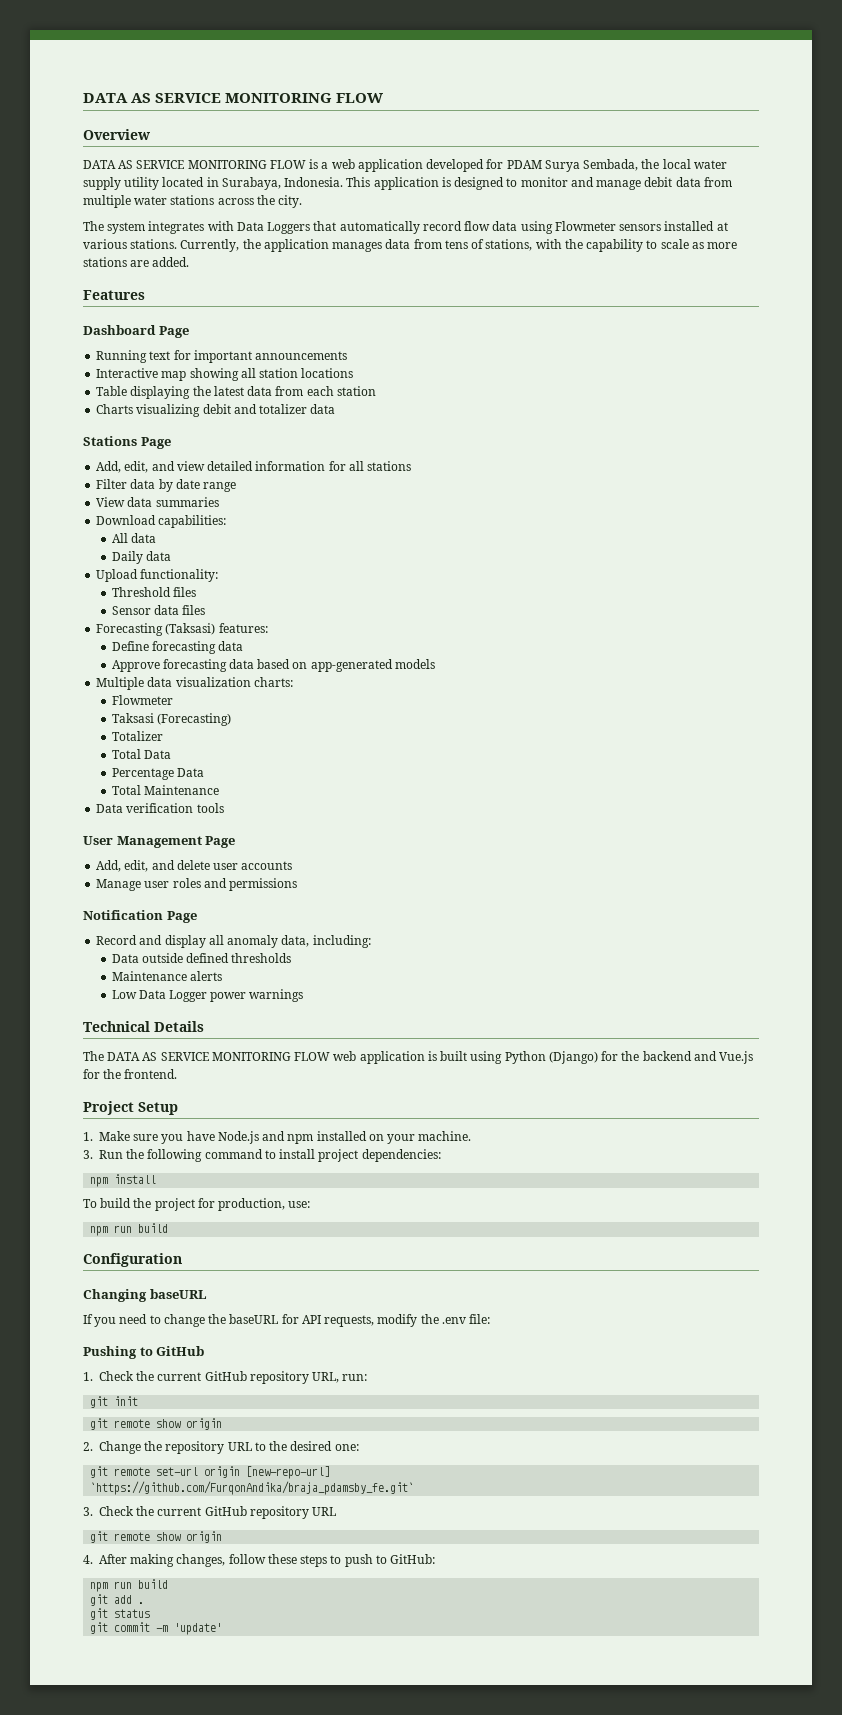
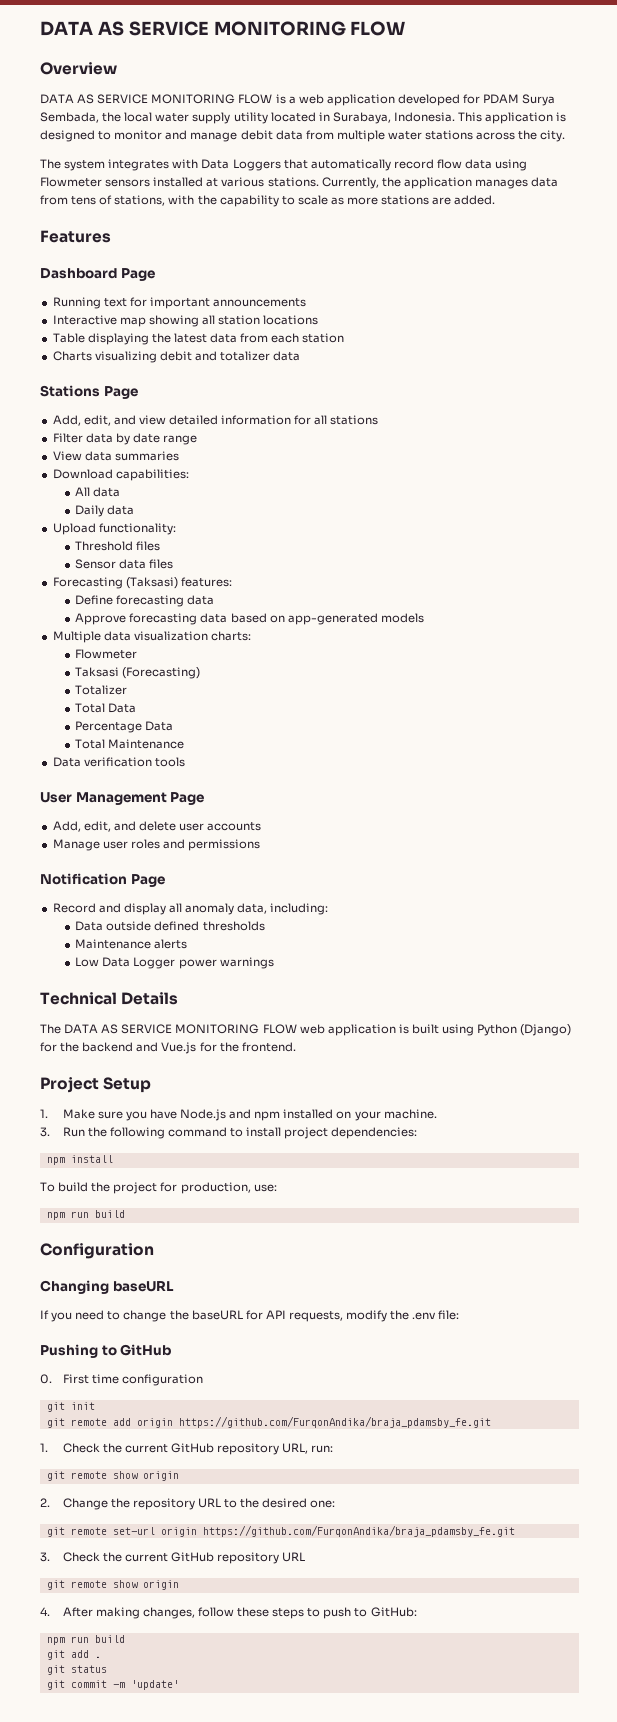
+ 0. First time configuration
+ git init
+ git remote add origin https://github.com/FurqonAndika/braja_pdamsby_fe.git
- git init
- git remote set-url origin [new-repo-url]
- `https://github.com/FurqonAndika/braja_pdamsby_fe.git`
+ git remote set-url origin https://github.com/FurqonAndika/braja_pdamsby_fe.git

